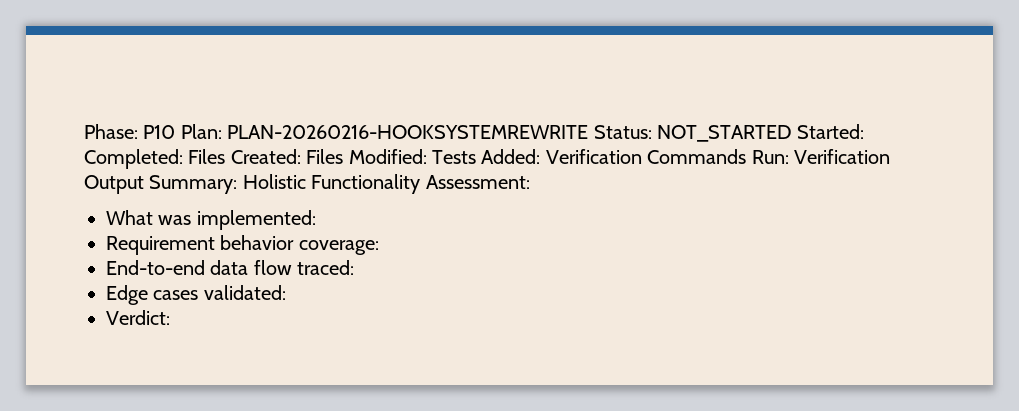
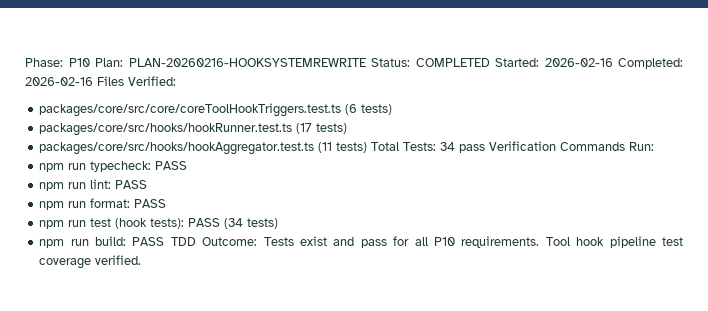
- Phase: P10 Plan: PLAN-20260216-HOOKSYSTEMREWRITE Status: NOT_STARTED Started: Completed: Files Created: Files Modified: Tests Added: Verification Commands Run: Verification Output Summary: Holistic Functionality Assessment:
- What was implemented:
- Requirement behavior coverage:
- End-to-end data flow traced:
- Edge cases validated:
- Verdict:
+ Phase: P10 Plan: PLAN-20260216-HOOKSYSTEMREWRITE Status: COMPLETED Started: 2026-02-16 Completed: 2026-02-16 Files Verified:
+ packages/core/src/core/coreToolHookTriggers.test.ts (6 tests)
+ packages/core/src/hooks/hookRunner.test.ts (17 tests)
+ packages/core/src/hooks/hookAggregator.test.ts (11 tests) Total Tests: 34 pass Verification Commands Run:
+ npm run typecheck: PASS
+ npm run lint: PASS
+ npm run format: PASS
+ npm run test (hook tests): PASS (34 tests)
+ npm run build: PASS TDD Outcome: Tests exist and pass for all P10 requirements. Tool hook pipeline test coverage verified.

